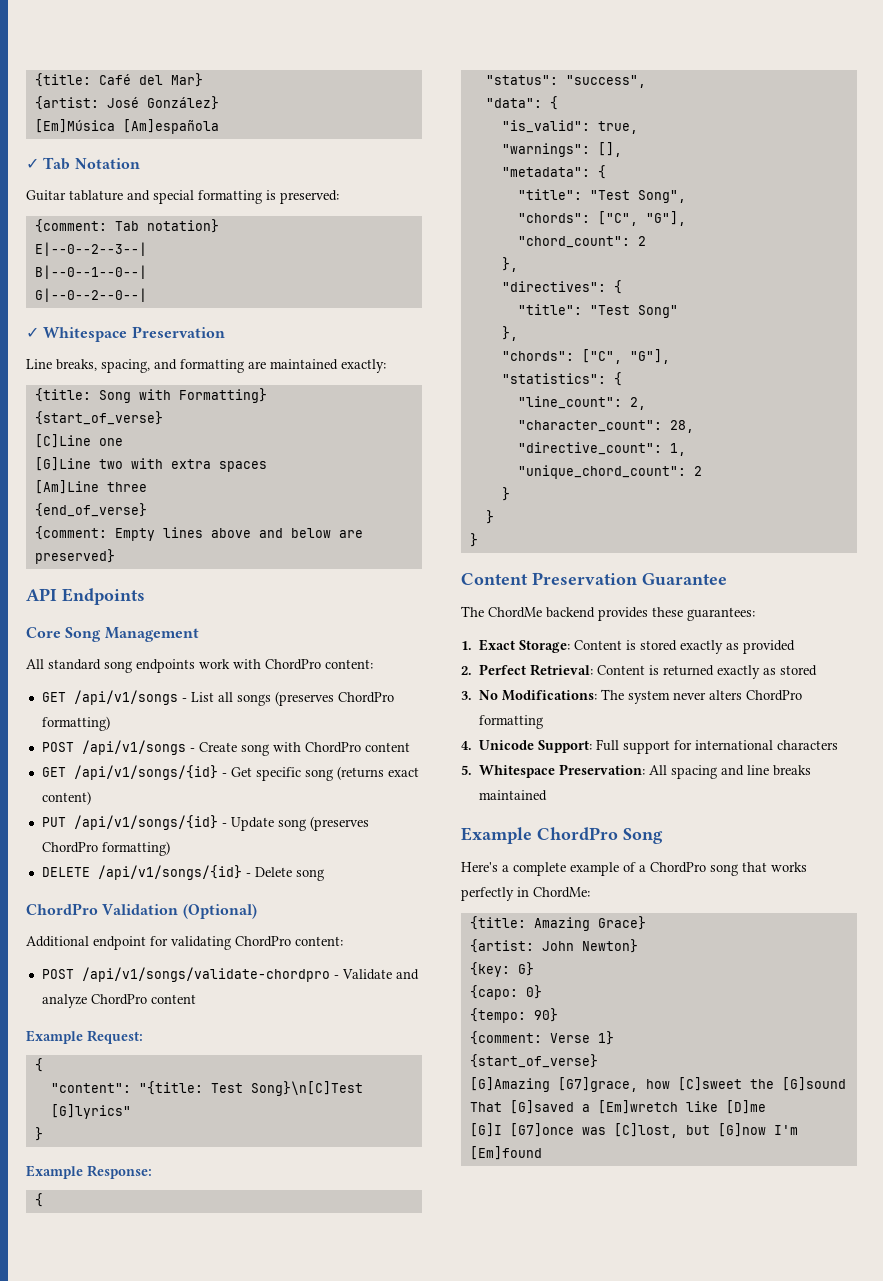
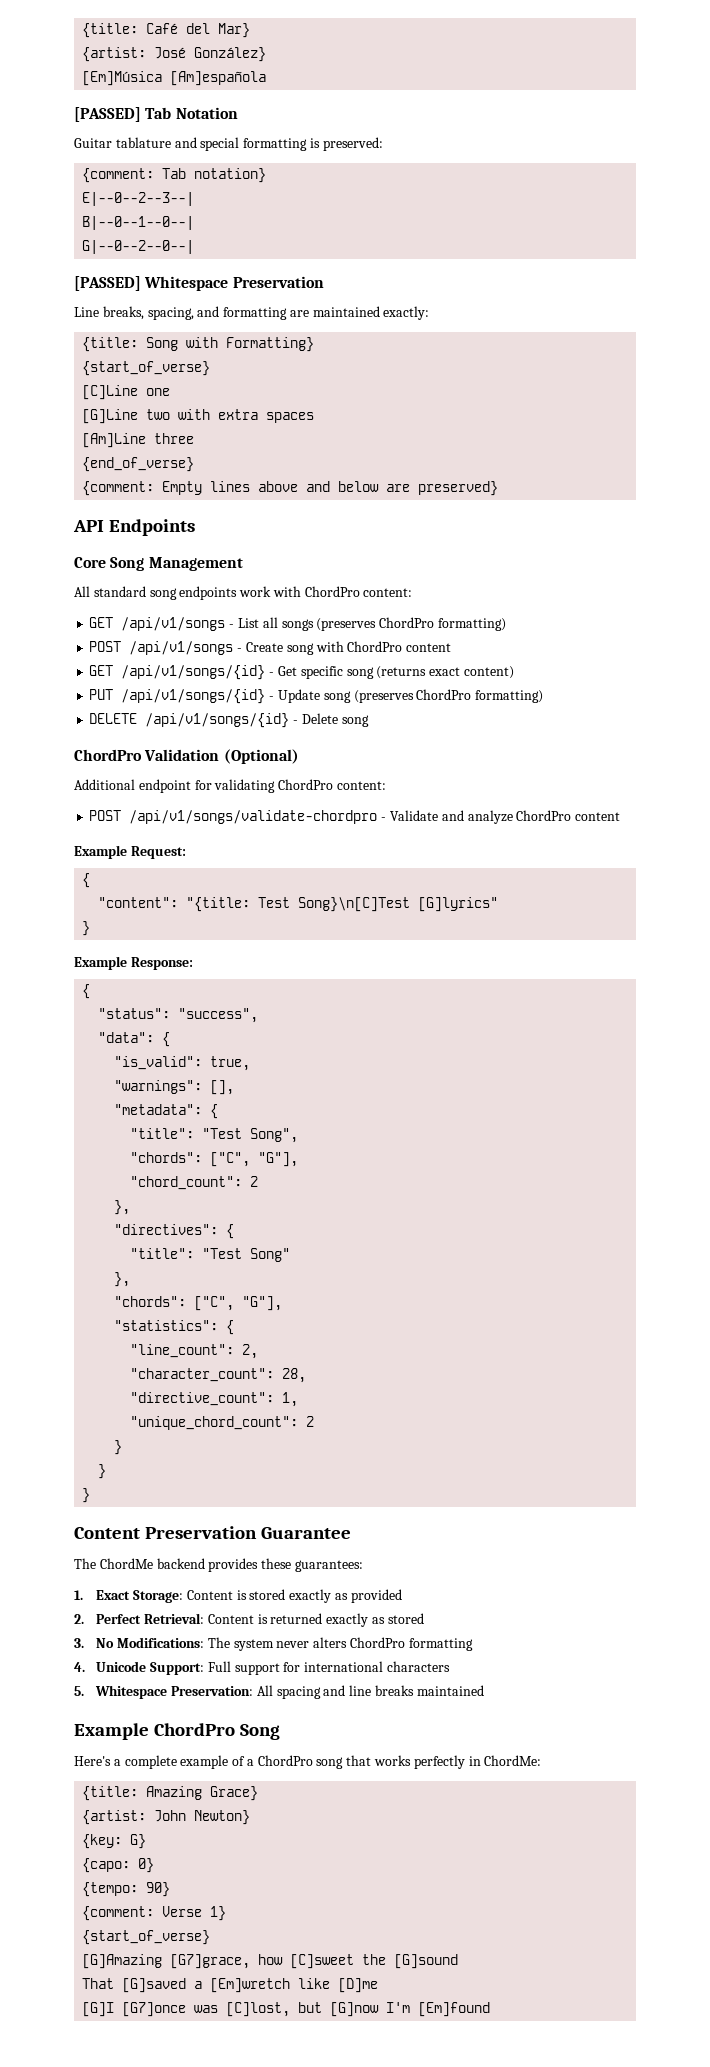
- ✓ Tab Notation
+ [PASSED] Tab Notation
- ✓ Whitespace Preservation
+ [PASSED] Whitespace Preservation

